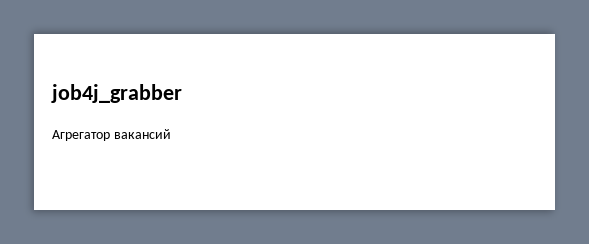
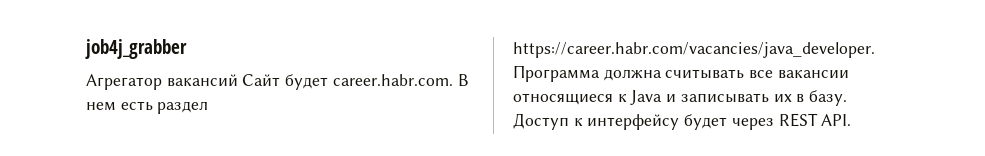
- Агрегатор вакансий
+ Агрегатор вакансий Сайт будет career.habr.com. В нем есть раздел https://career.habr.com/vacancies/java_developer. Программа должна считывать все вакансии относящиеся к Java и записывать их в базу. Доступ к интерфейсу будет через REST API.

